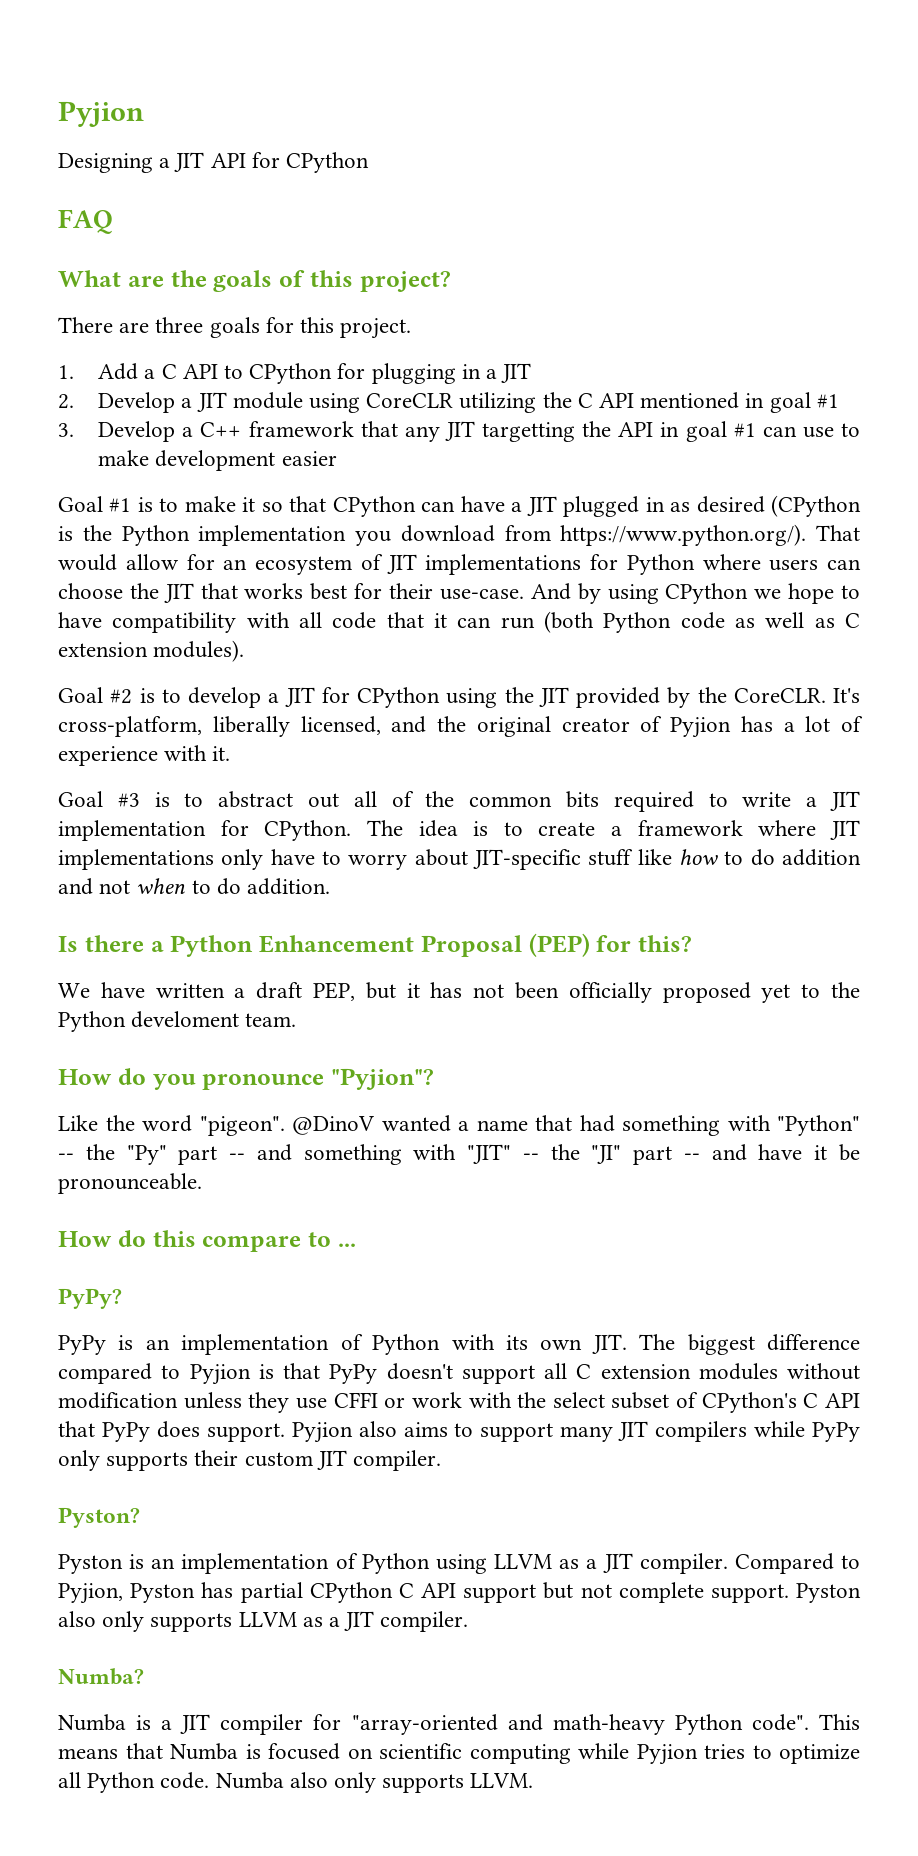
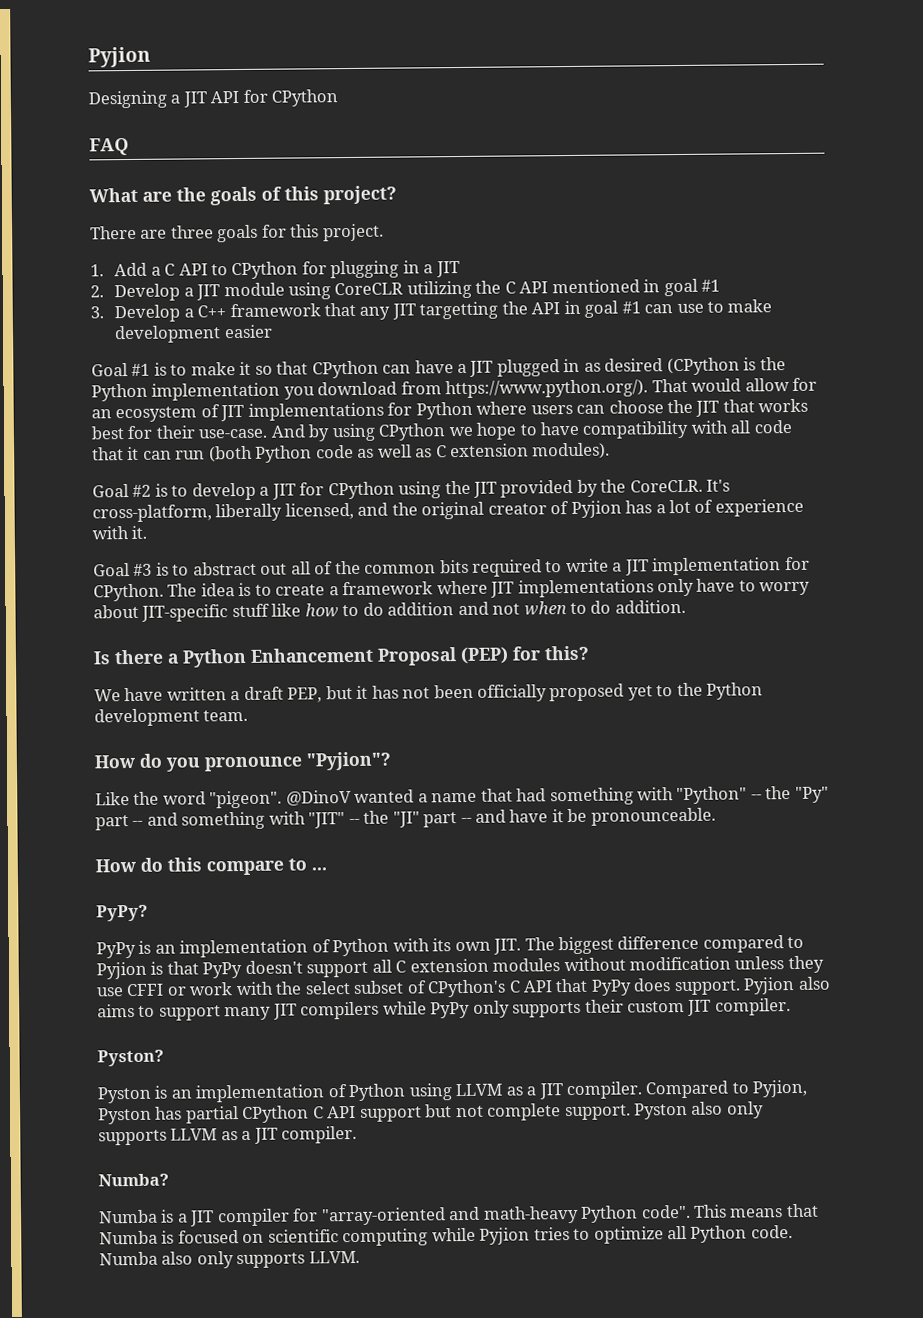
- We have written a draft PEP, but it has not been officially proposed yet to the Python develoment team.
+ We have written a draft PEP, but it has not been officially proposed yet to the Python development team.

